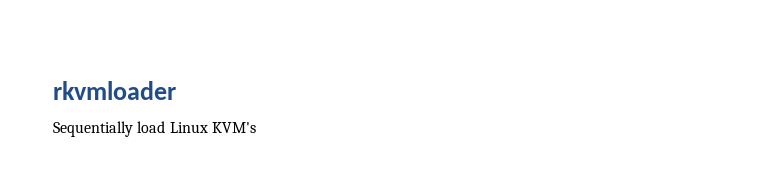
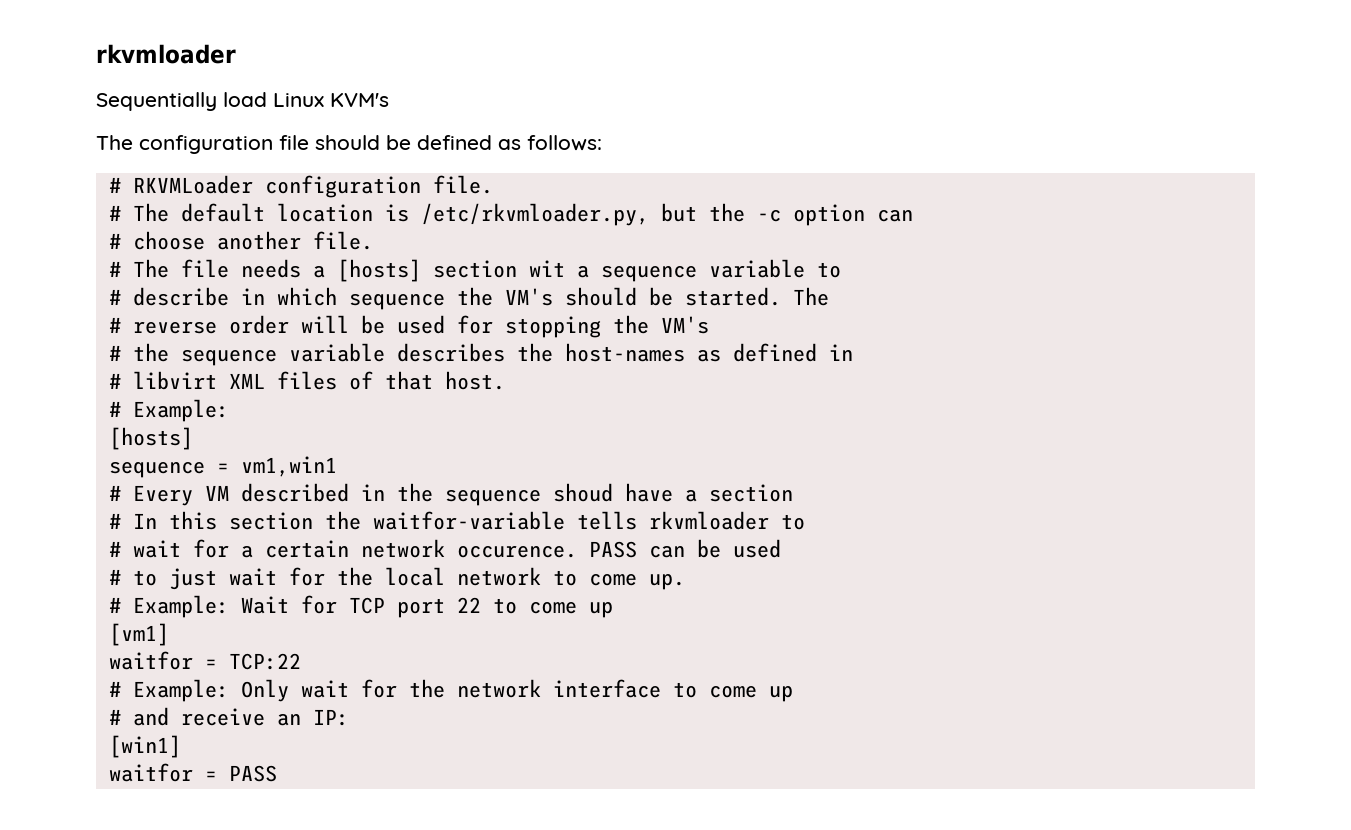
+ The configuration file should be defined as follows:
+ # RKVMLoader configuration file.
+ # The default location is /etc/rkvmloader.py, but the -c option can
+ # choose another file.
+ # The file needs a [hosts] section wit a sequence variable to
+ # describe in which sequence the VM's should be started. The
+ # reverse order will be used for stopping the VM's
+ # the sequence variable describes the host-names as defined in
+ # libvirt XML files of that host.
+ # Example:
+ [hosts]
+ sequence = vm1,win1
+ # Every VM described in the sequence shoud have a section
+ # In this section the waitfor-variable tells rkvmloader to
+ # wait for a certain network occurence. PASS can be used
+ # to just wait for the local network to come up.
+ # Example: Wait for TCP port 22 to come up
+ [vm1]
+ waitfor = TCP:22
+ # Example: Only wait for the network interface to come up
+ # and receive an IP:
+ [win1]
+ waitfor = PASS

